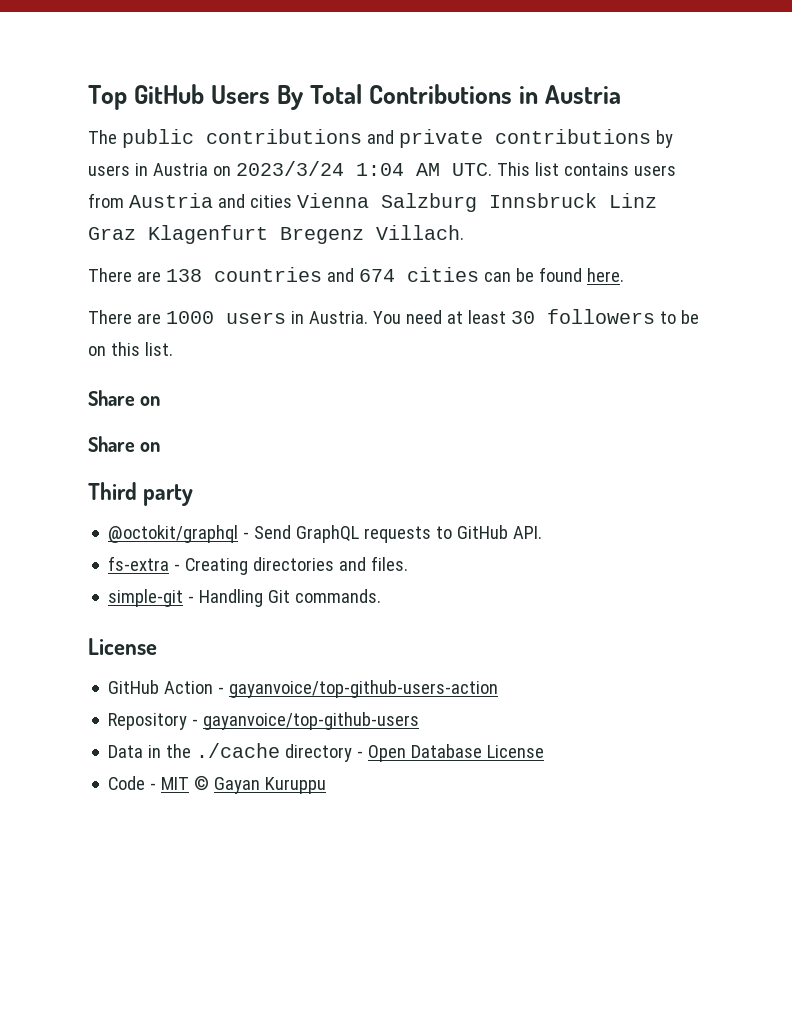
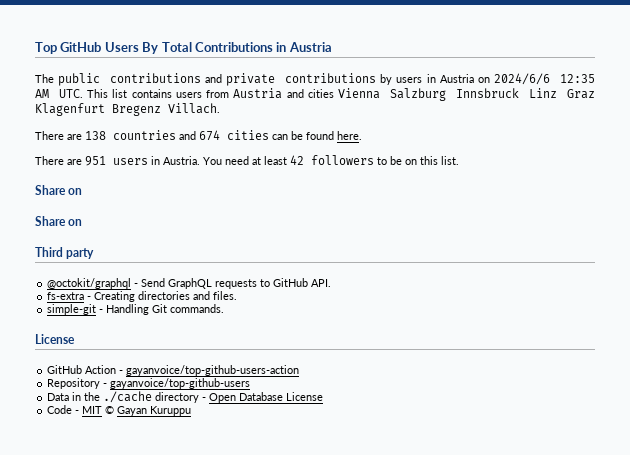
- The public contributions and private contributions by users in Austria on 2023/3/24 1:04 AM UTC. This list contains users from Austria and cities Vienna Salzburg Innsbruck Linz Graz Klagenfurt Bregenz Villach.
+ The public contributions and private contributions by users in Austria on 2024/6/6 12:35 AM UTC. This list contains users from Austria and cities Vienna Salzburg Innsbruck Linz Graz Klagenfurt Bregenz Villach.
- There are 1000 users in Austria.
+ There are 951 users in Austria.
- You need at least 30 followers to be on this list.
+ You need at least 42 followers to be on this list.

